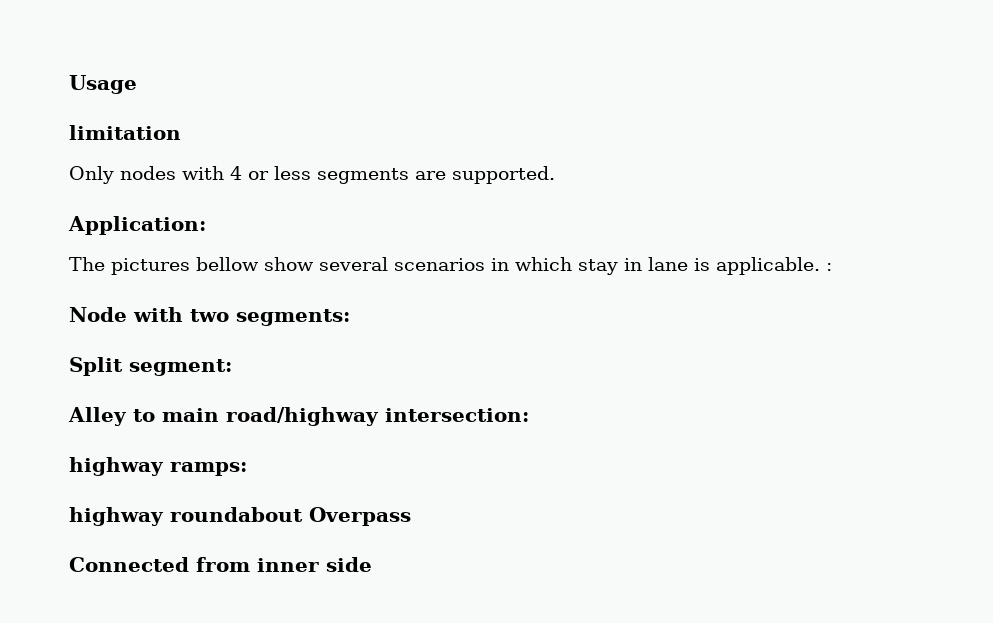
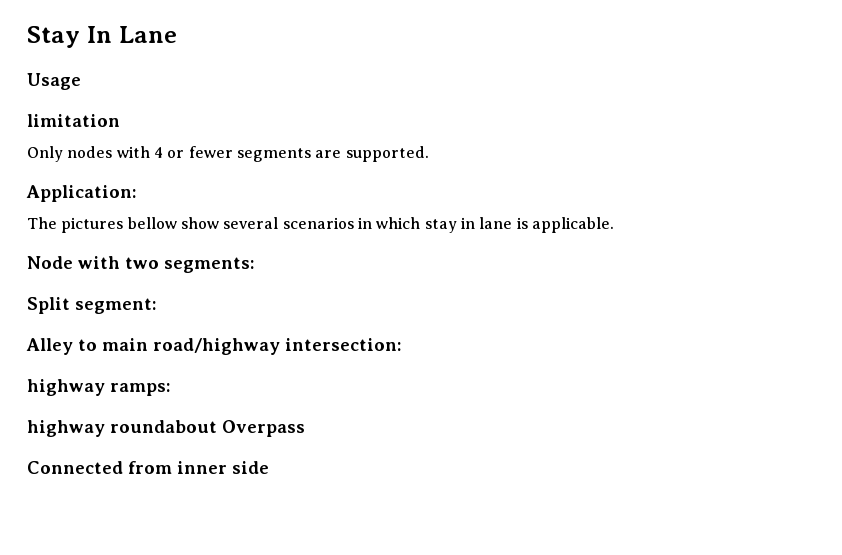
+ Stay In Lane
- Only nodes with 4 or less segments are supported.
+ Only nodes with 4 or fewer segments are supported.
- The pictures bellow show several scenarios in which stay in lane is applicable. :
+ The pictures bellow show several scenarios in which stay in lane is applicable.

